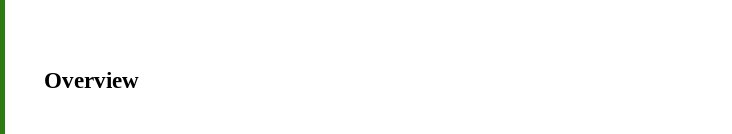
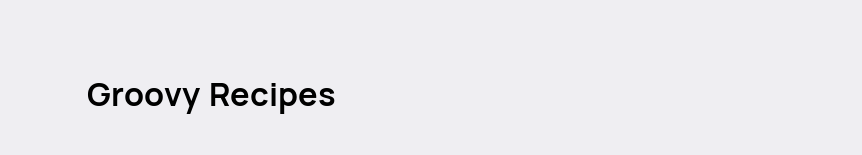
- Overview
+ Groovy Recipes

